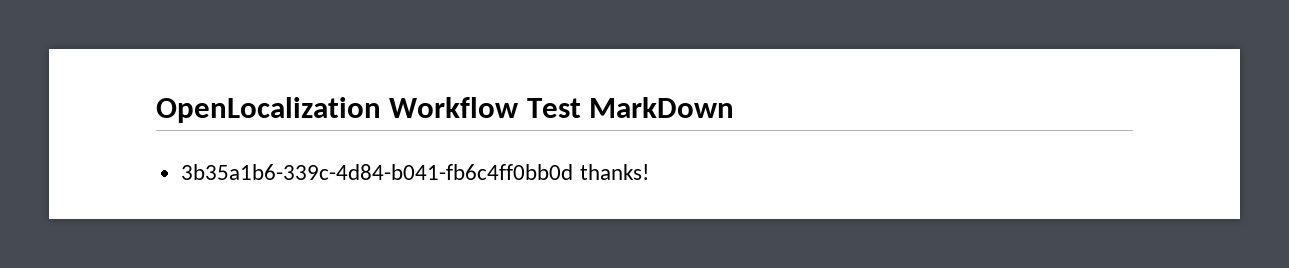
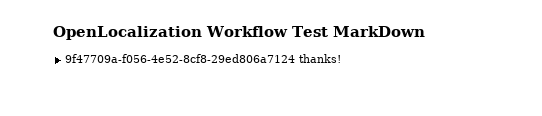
- 3b35a1b6-339c-4d84-b041-fb6c4ff0bb0d thanks!
+ 9f47709a-f056-4e52-8cf8-29ed806a7124 thanks!

